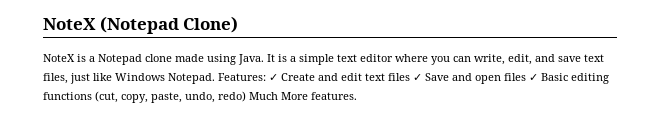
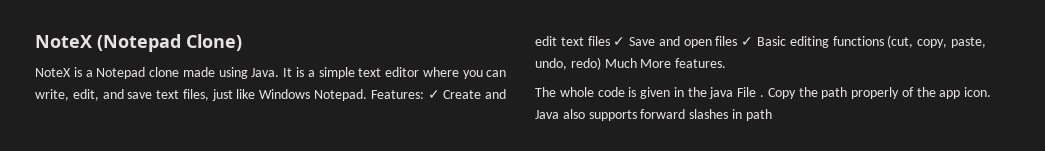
+ The whole code is given in the java File . Copy the path properly of the app icon. Java also supports forward slashes in path

